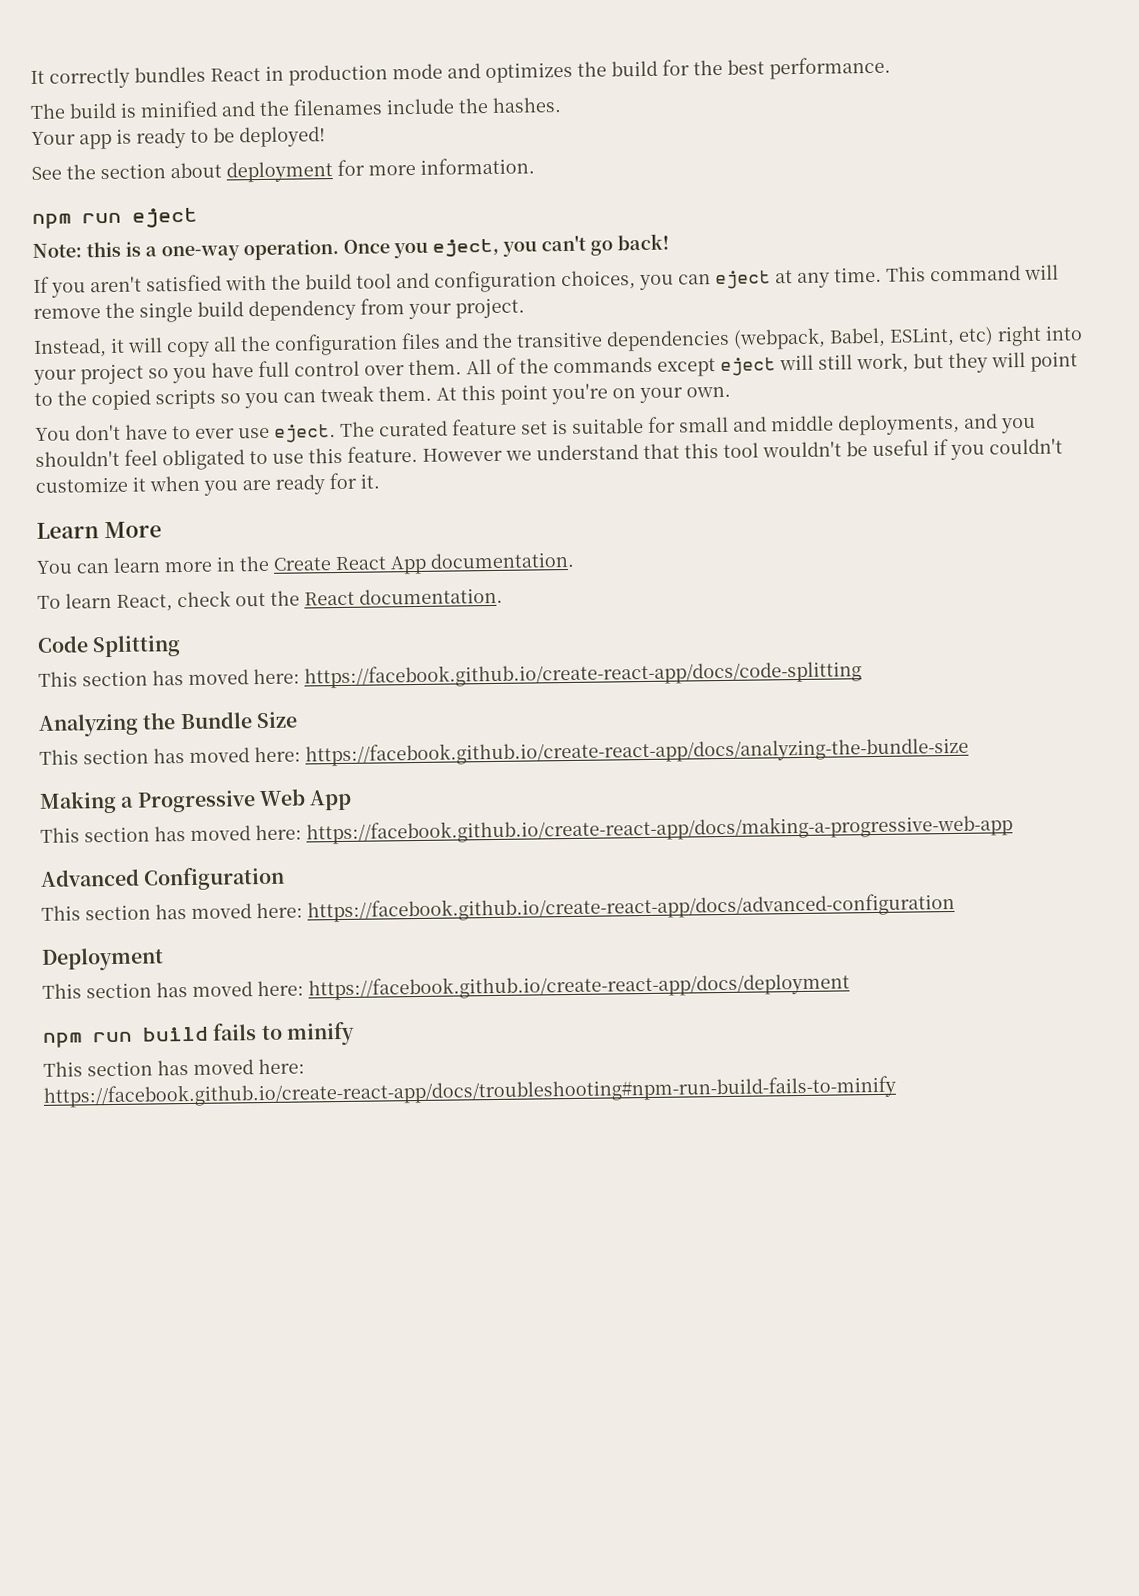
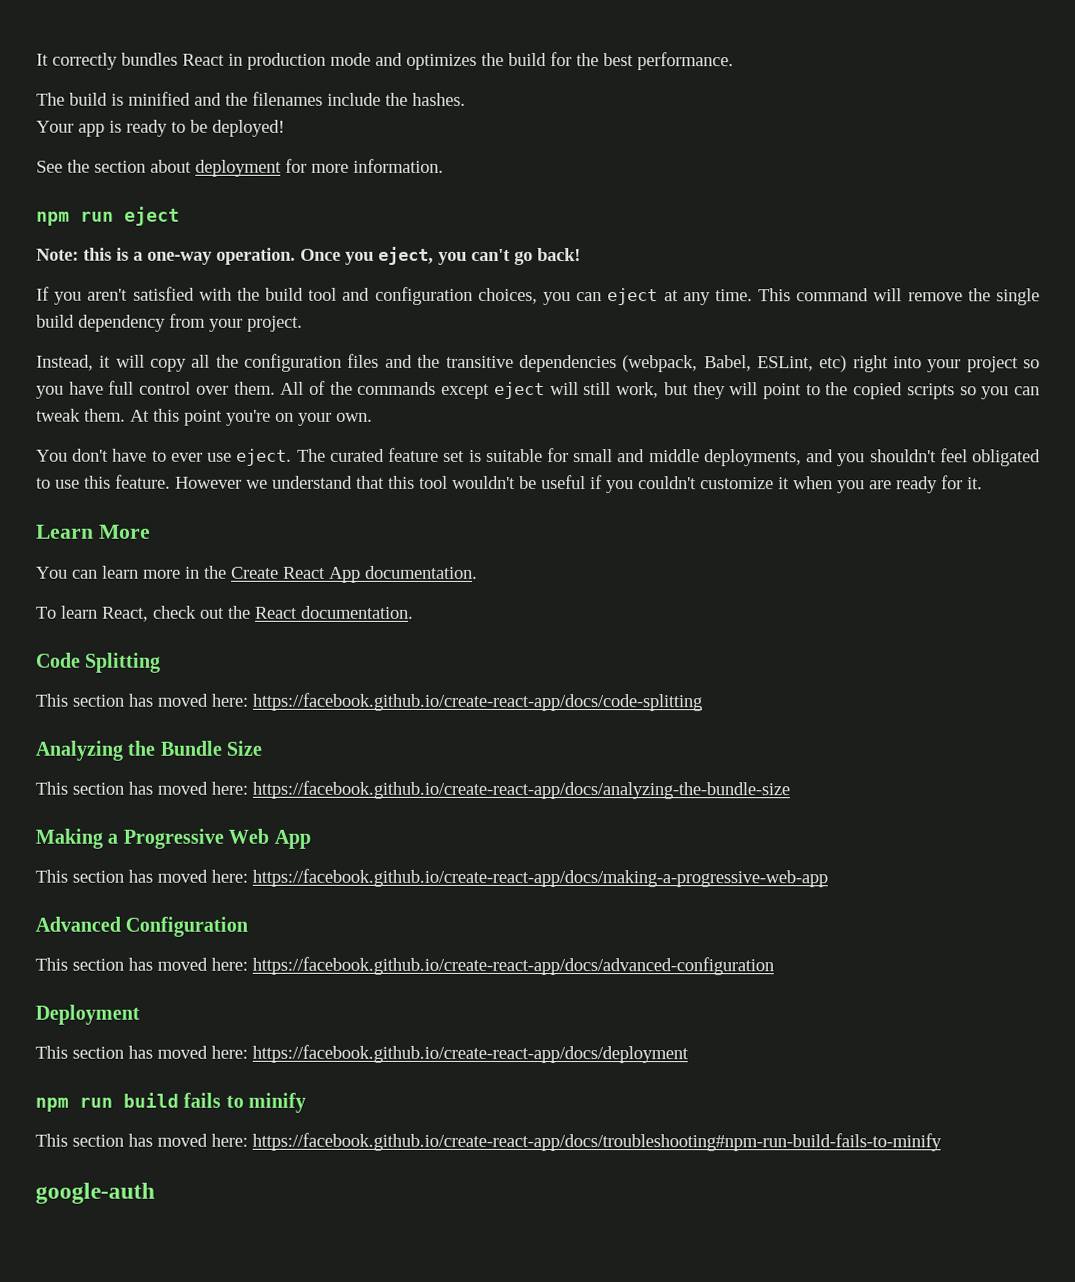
+ google-auth

